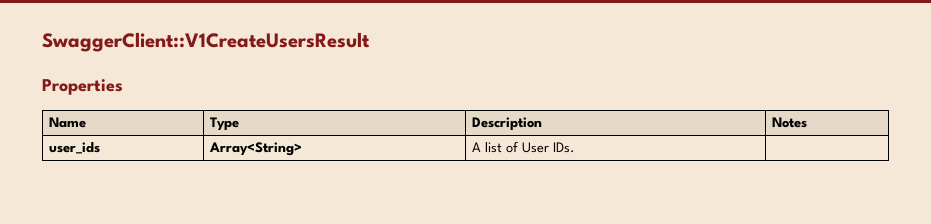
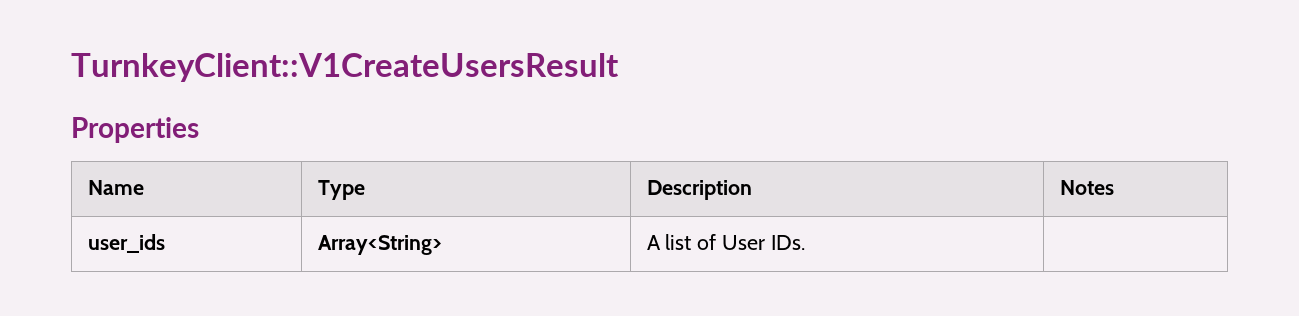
- SwaggerClient::V1CreateUsersResult
+ TurnkeyClient::V1CreateUsersResult

